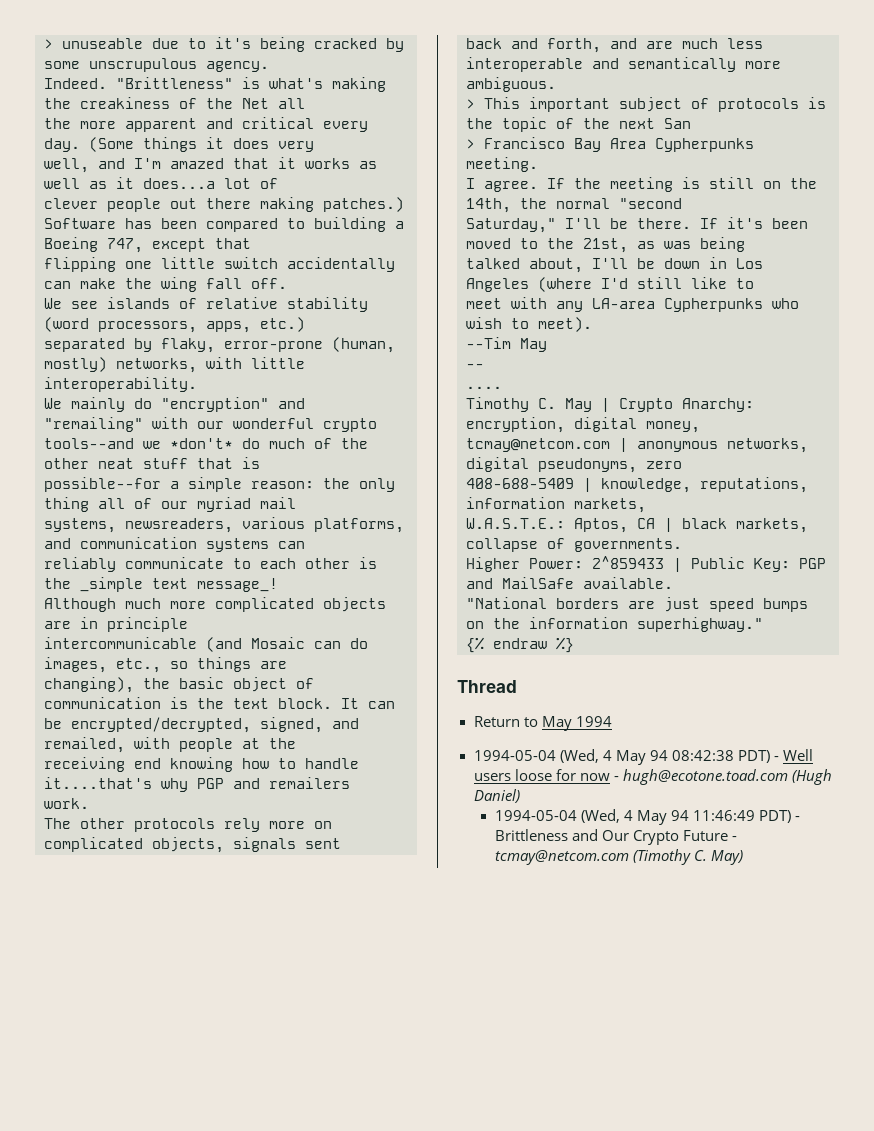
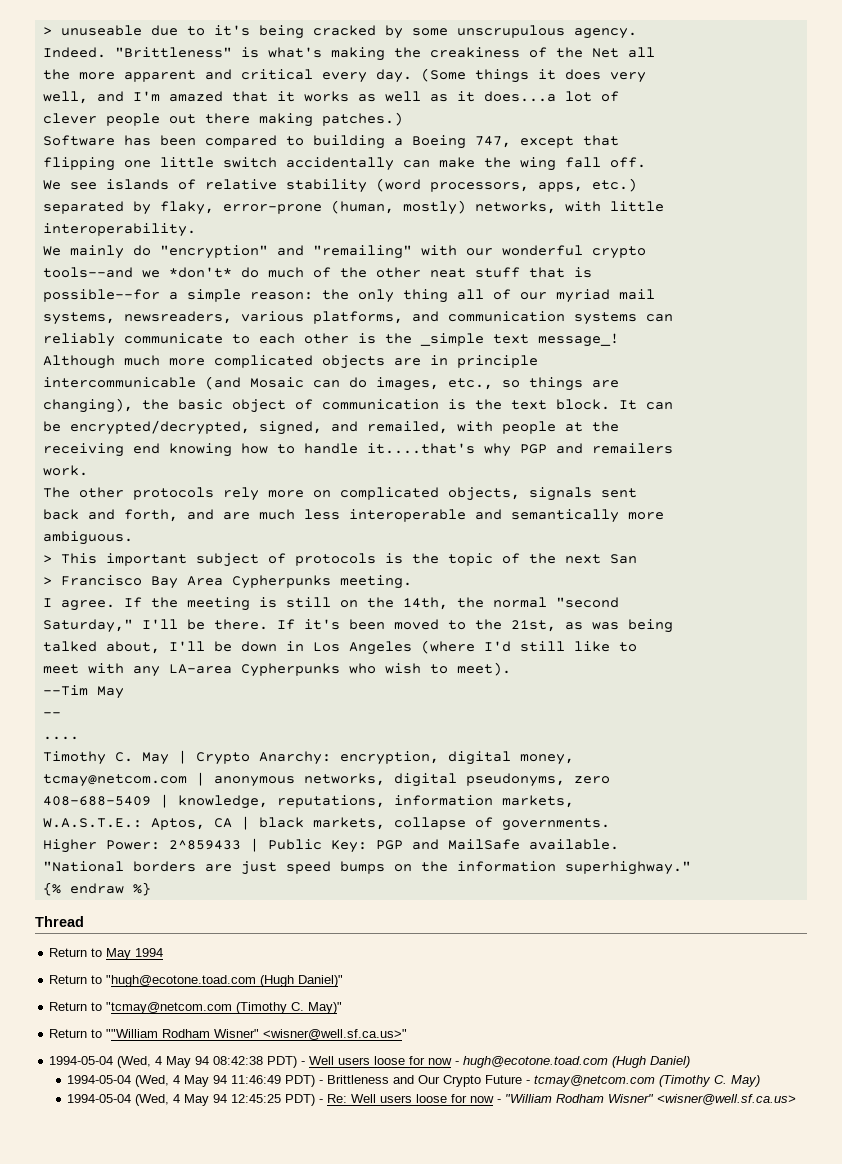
+ Return to "hugh@ecotone.toad.com (Hugh Daniel)"
+ Return to "tcmay@netcom.com (Timothy C. May)"
+ Return to ""William Rodham Wisner" <wisner@well.sf.ca.us>"
+ 1994-05-04 (Wed, 4 May 94 12:45:25 PDT) - Re: Well users loose for now - "William Rodham Wisner" <wisner@well.sf.ca.us>

